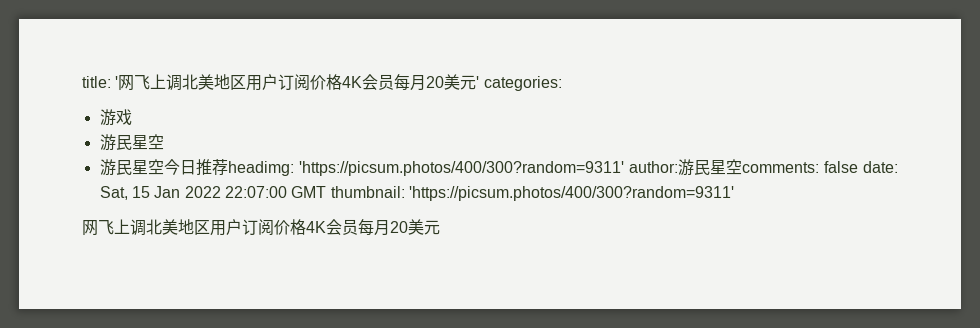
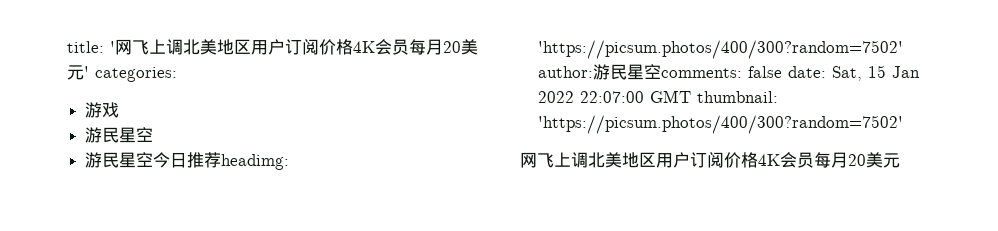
- 游民星空今日推荐headimg: 'https://picsum.photos/400/300?random=9311' author:游民星空comments: false date: Sat, 15 Jan 2022 22:07:00 GMT thumbnail: 'https://picsum.photos/400/300?random=9311'
+ 游民星空今日推荐headimg: 'https://picsum.photos/400/300?random=7502' author:游民星空comments: false date: Sat, 15 Jan 2022 22:07:00 GMT thumbnail: 'https://picsum.photos/400/300?random=7502'

